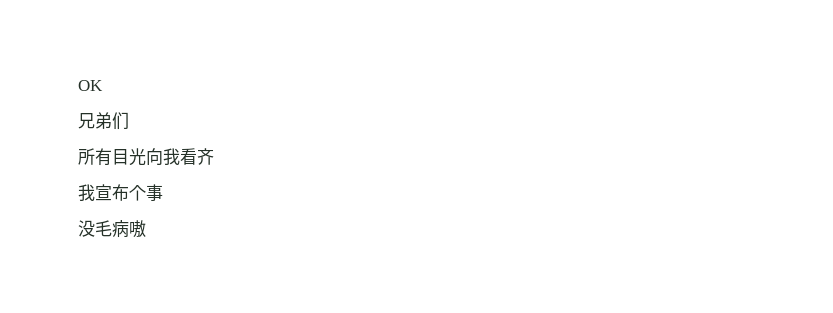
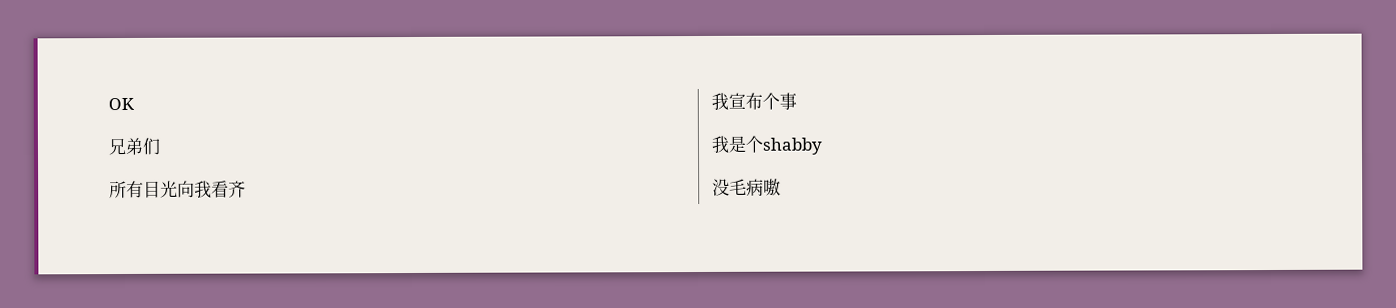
+ 我是个shabby

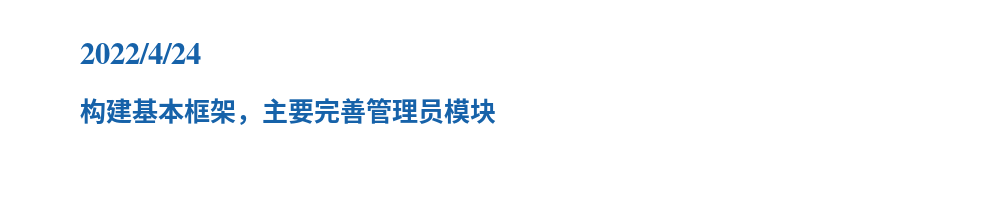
- OK
- 兄弟们
- 所有目光向我看齐
- 我宣布个事
- 我是个shabby
- 没毛病嗷
+ 2022/4/24
+ 构建基本框架，主要完善管理员模块

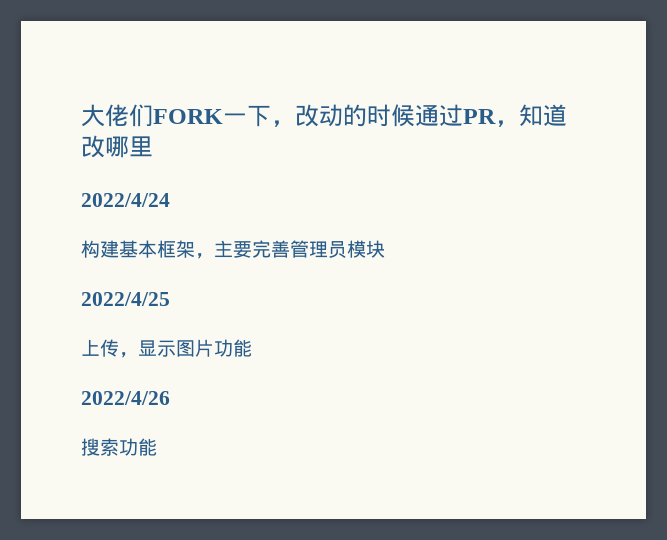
+ 大佬们FORK一下，改动的时候通过PR，知道改哪里
+ 2022/4/25
+ 上传，显示图片功能
+ 2022/4/26
+ 搜索功能

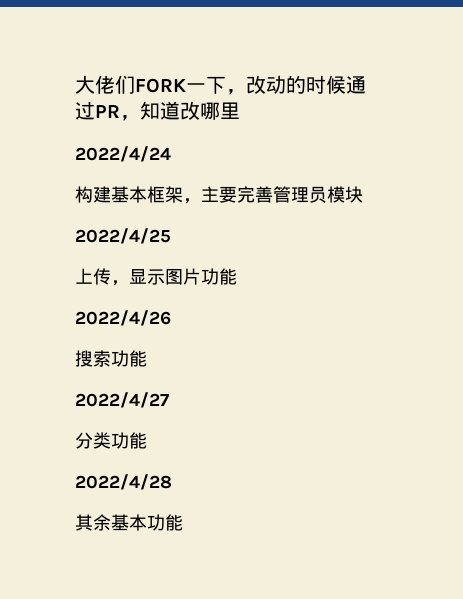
+ 2022/4/27
+ 分类功能
+ 2022/4/28
+ 其余基本功能

